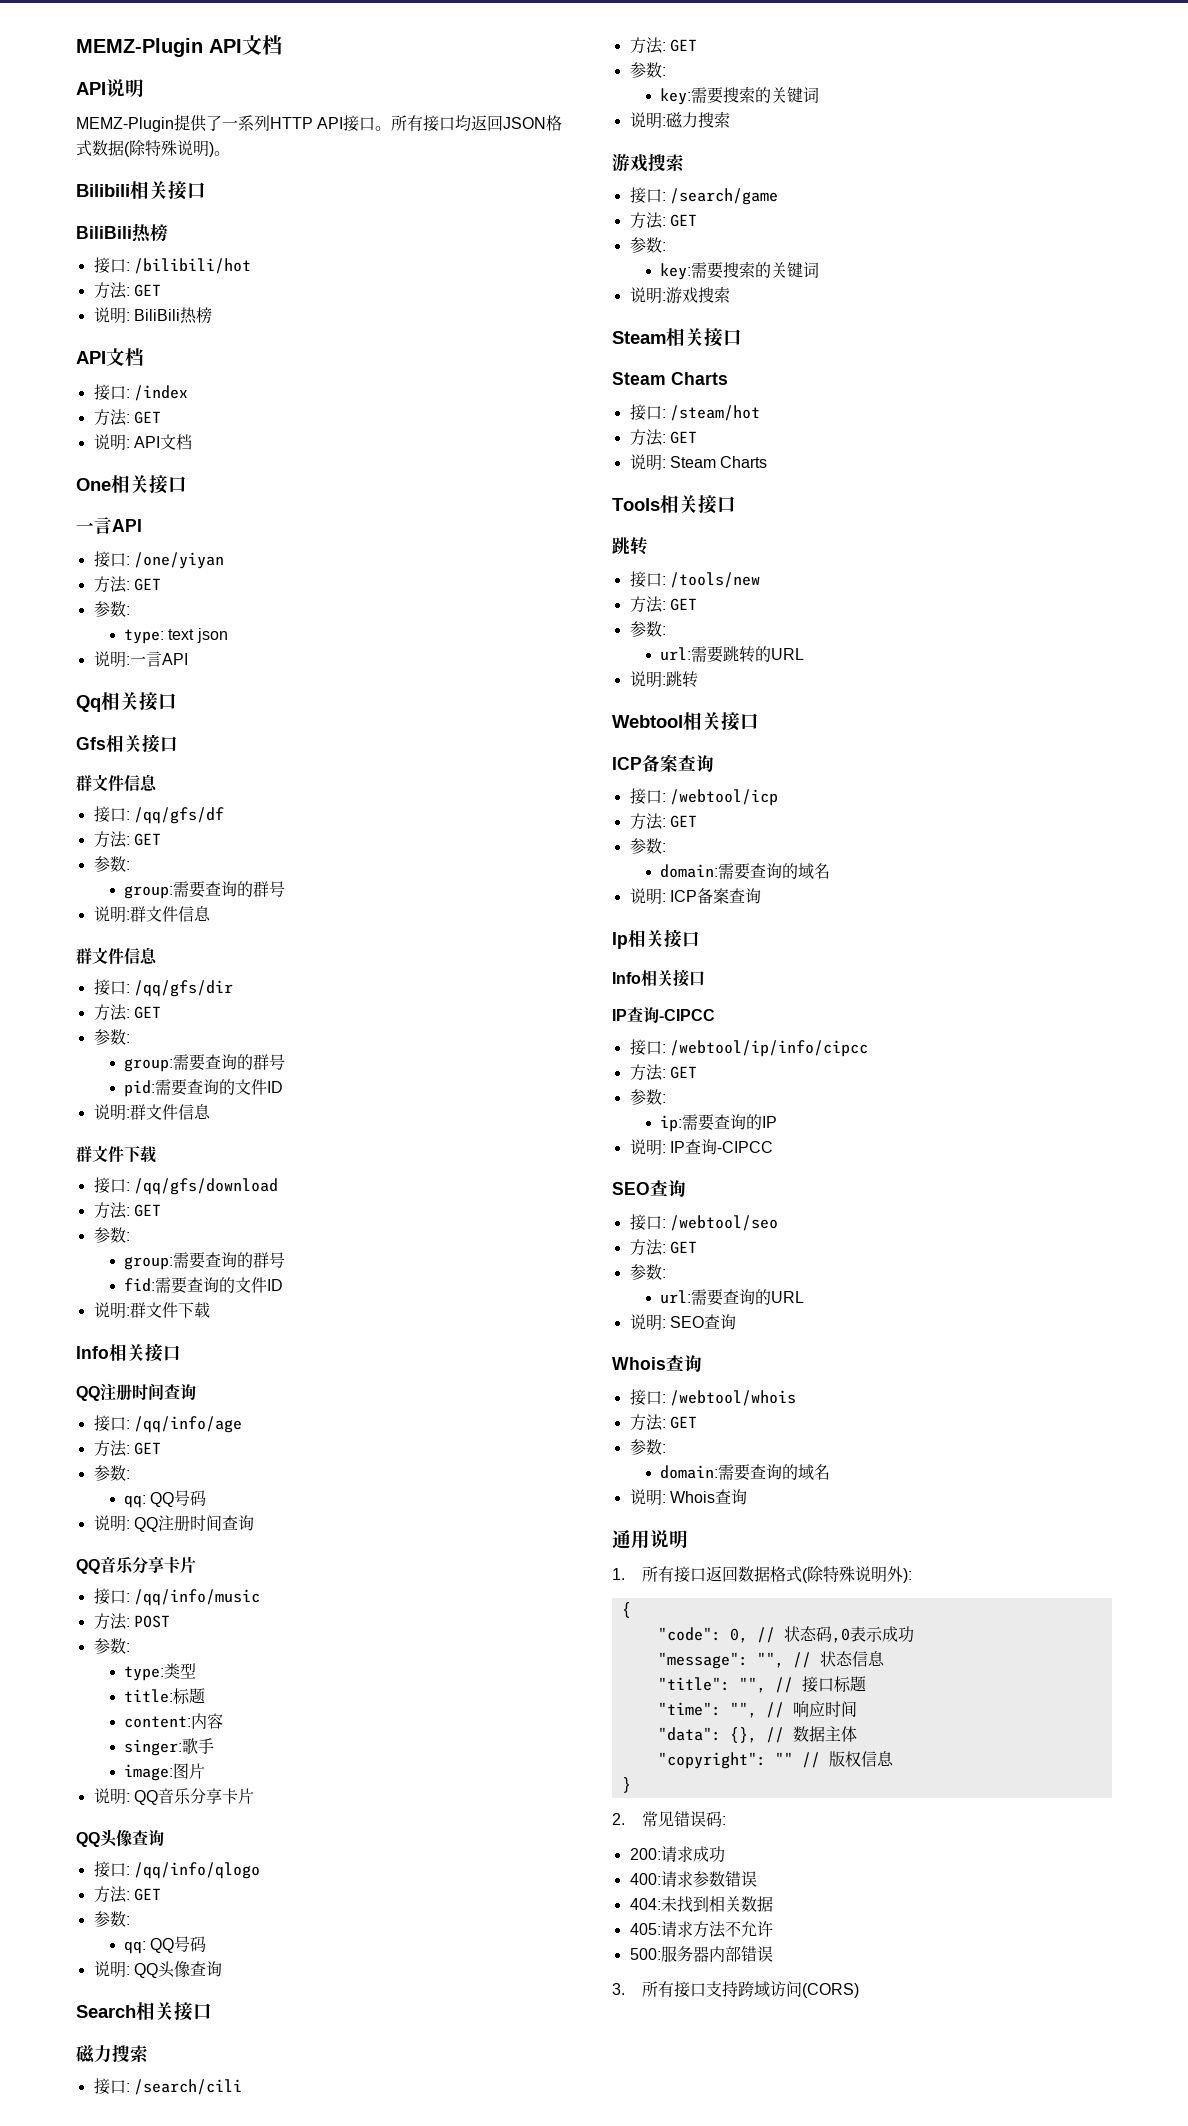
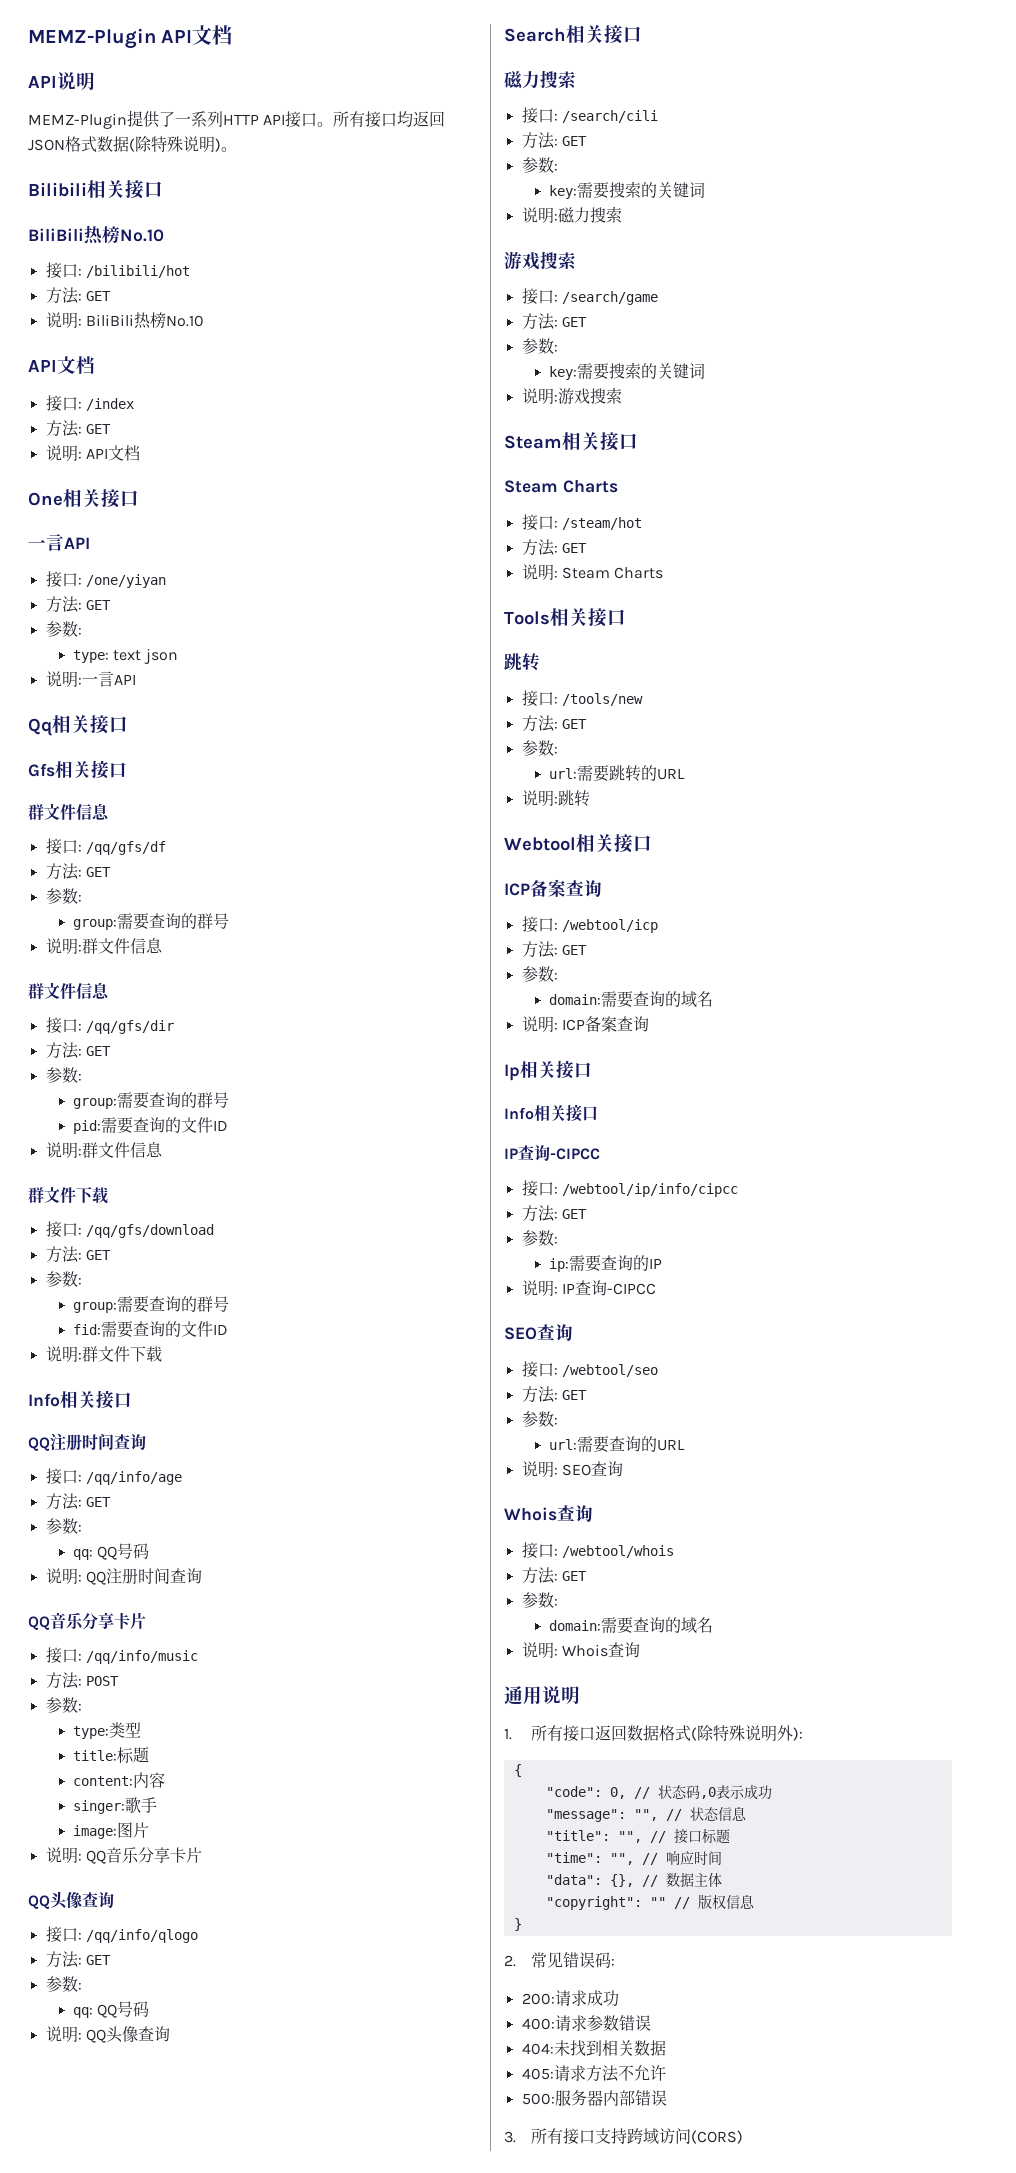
  Bilibili相关接口
- BiliBili热榜
+ BiliBili热榜No.10
- 说明: BiliBili热榜
+ 说明: BiliBili热榜No.10

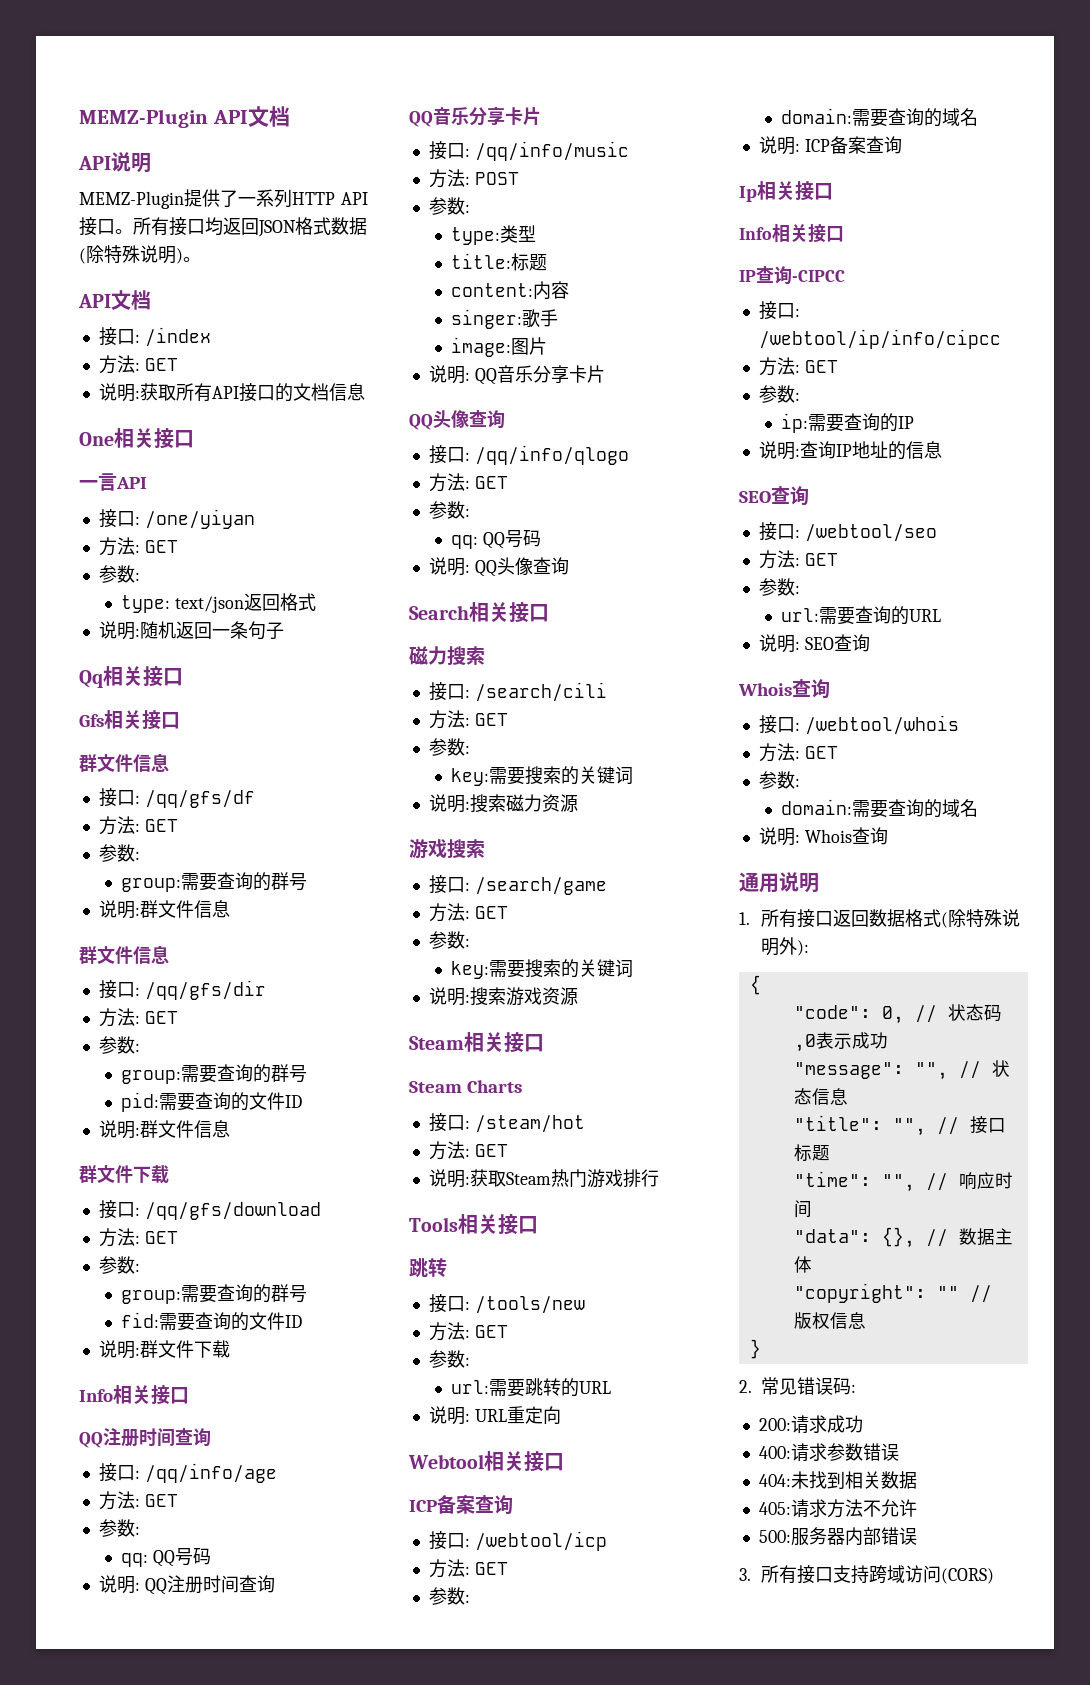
- Bilibili相关接口
- BiliBili热榜No.10
- 接口: /bilibili/hot
- 方法: GET
- 说明: BiliBili热榜No.10
- 说明: API文档
+ 说明:获取所有API接口的文档信息
- type: text json
- 说明:一言API
+ type: text/json返回格式
+ 说明:随机返回一条句子
- 说明:磁力搜索
+ 说明:搜索磁力资源
- 说明:游戏搜索
+ 说明:搜索游戏资源
- 说明: Steam Charts
+ 说明:获取Steam热门游戏排行
- 说明:跳转
+ 说明: URL重定向
- 说明: IP查询-CIPCC
+ 说明:查询IP地址的信息

